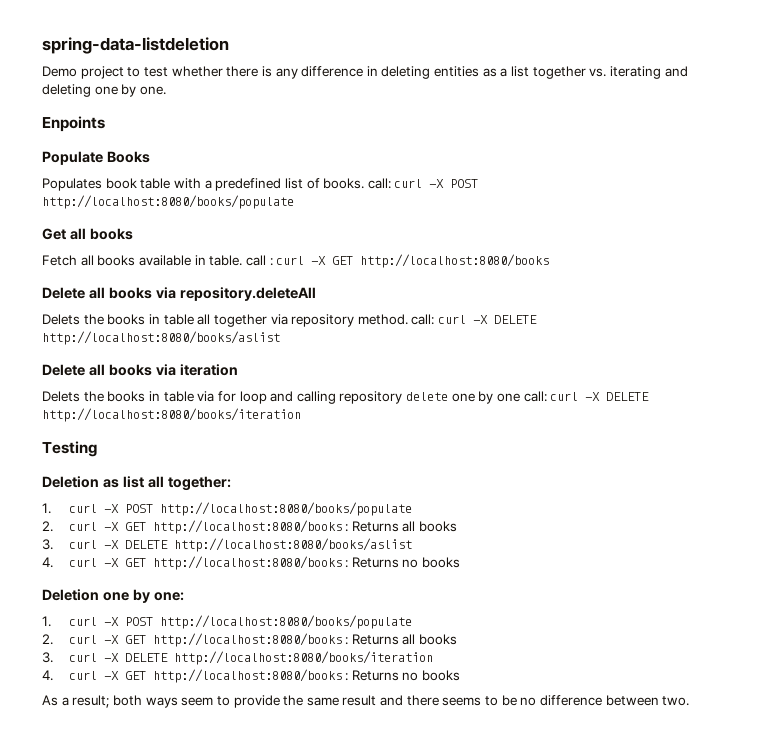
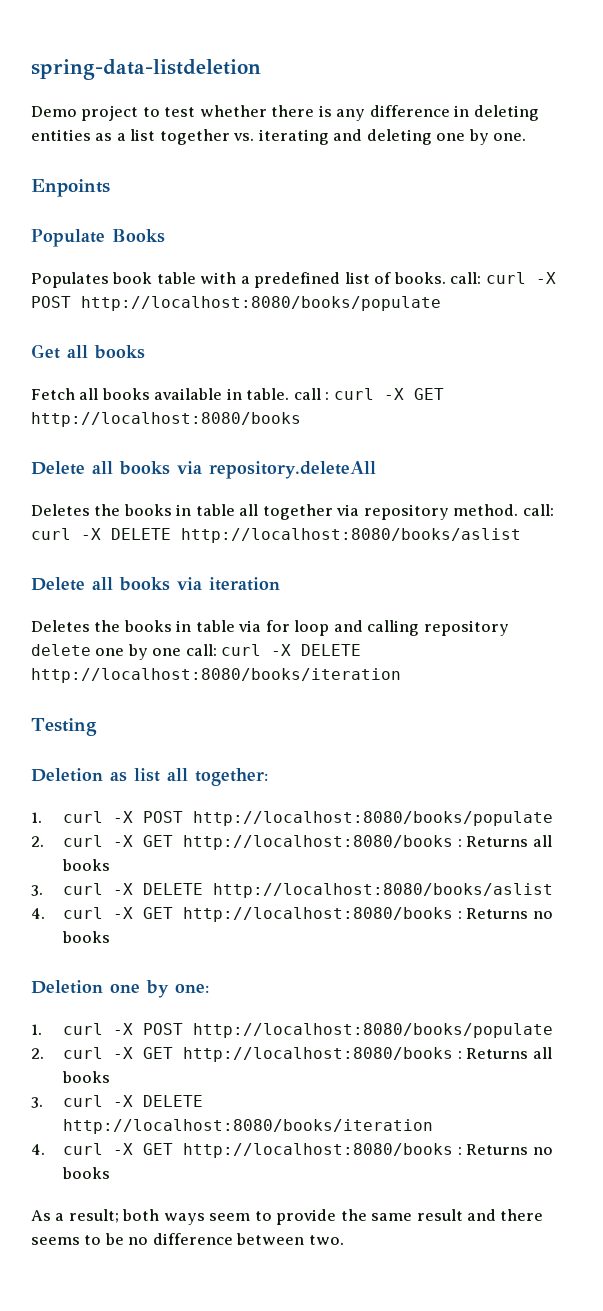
- Delets the books in table all together via repository method. call: curl -X DELETE http://localhost:8080/books/aslist
+ Deletes the books in table all together via repository method. call: curl -X DELETE http://localhost:8080/books/aslist
- Delets the books in table via for loop and calling repository delete one by one call: curl -X DELETE http://localhost:8080/books/iteration
+ Deletes the books in table via for loop and calling repository delete one by one call: curl -X DELETE http://localhost:8080/books/iteration

